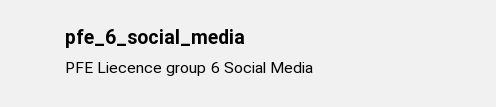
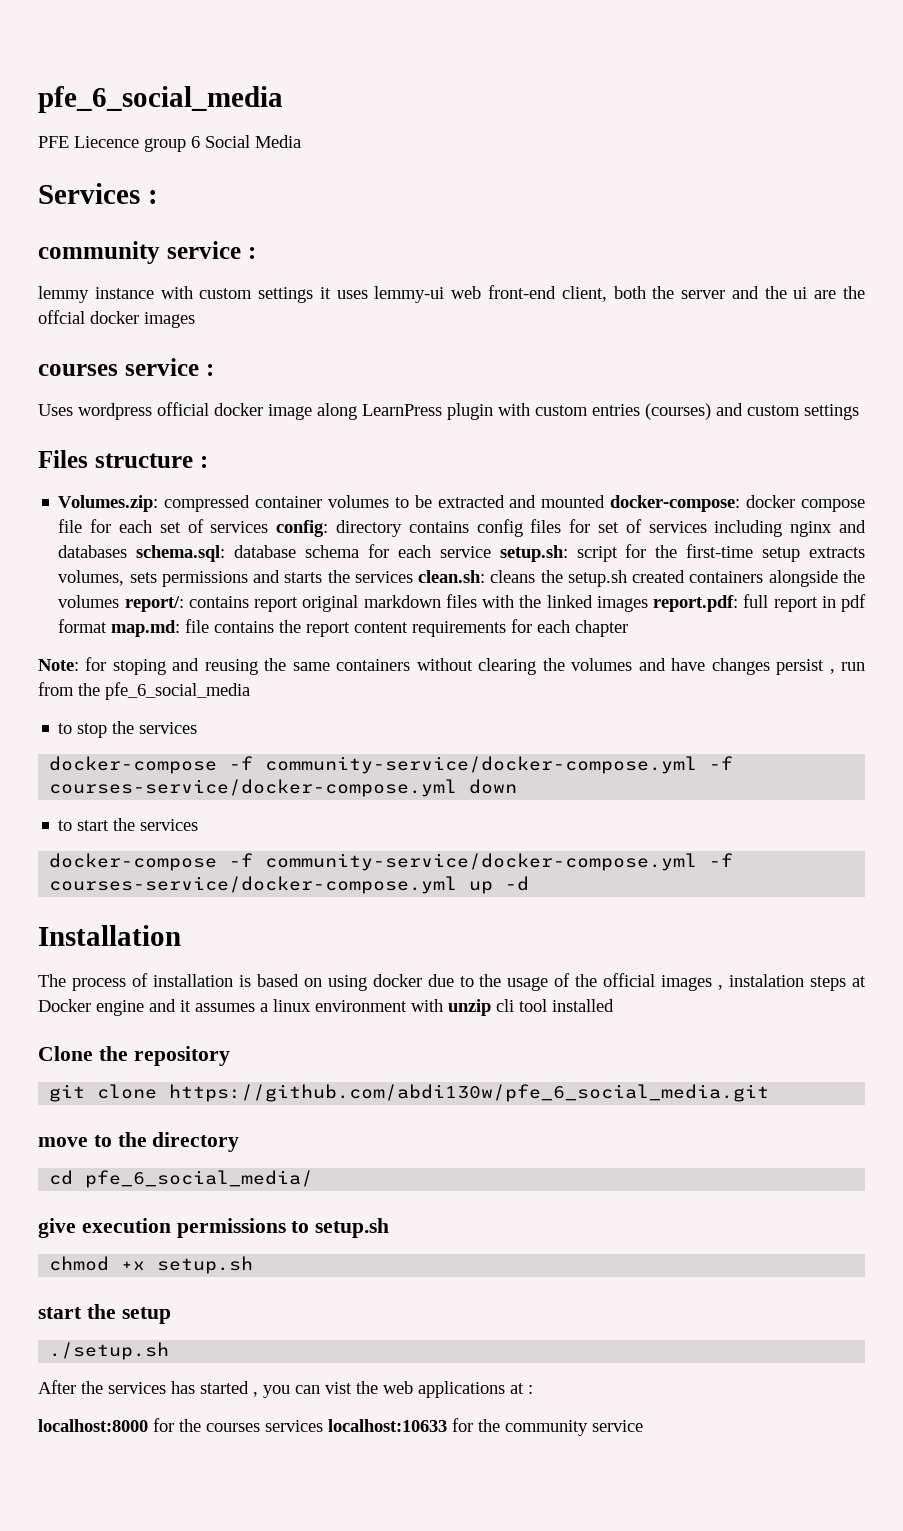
+ Services :
+ community service :
+ lemmy instance with custom settings it uses lemmy-ui web front-end client, both the server and the ui are the offcial docker images
+ courses service :
+ Uses wordpress official docker image along LearnPress plugin with custom entries (courses) and custom settings
+ Files structure :
+ Volumes.zip: compressed container volumes to be extracted and mounted docker-compose: docker compose file for each set of services config: directory contains config files for set of services including nginx and databases schema.sql: database schema for each service setup.sh: script for the first-time setup extracts volumes, sets permissions and starts the services clean.sh: cleans the setup.sh created containers alongside the volumes report/: contains report original markdown files with the linked images report.pdf: full report in pdf format map.md: file contains the report content requirements for each chapter
+ Note: for stoping and reusing the same containers without clearing the volumes and have changes persist , run from the pfe_6_social_media
+ to stop the services
+ docker-compose -f community-service/docker-compose.yml -f courses-service/docker-compose.yml down
+ to start the services
+ docker-compose -f community-service/docker-compose.yml -f courses-service/docker-compose.yml up -d
+ Installation
+ The process of installation is based on using docker due to the usage of the official images , instalation steps at Docker engine and it assumes a linux environment with unzip cli tool installed
+ Clone the repository
+ git clone https://github.com/abdi130w/pfe_6_social_media.git
+ move to the directory
+ cd pfe_6_social_media/
+ give execution permissions to setup.sh
+ chmod +x setup.sh
+ start the setup
+ ./setup.sh
+ After the services has started , you can vist the web applications at :
+ localhost:8000 for the courses services localhost:10633 for the community service

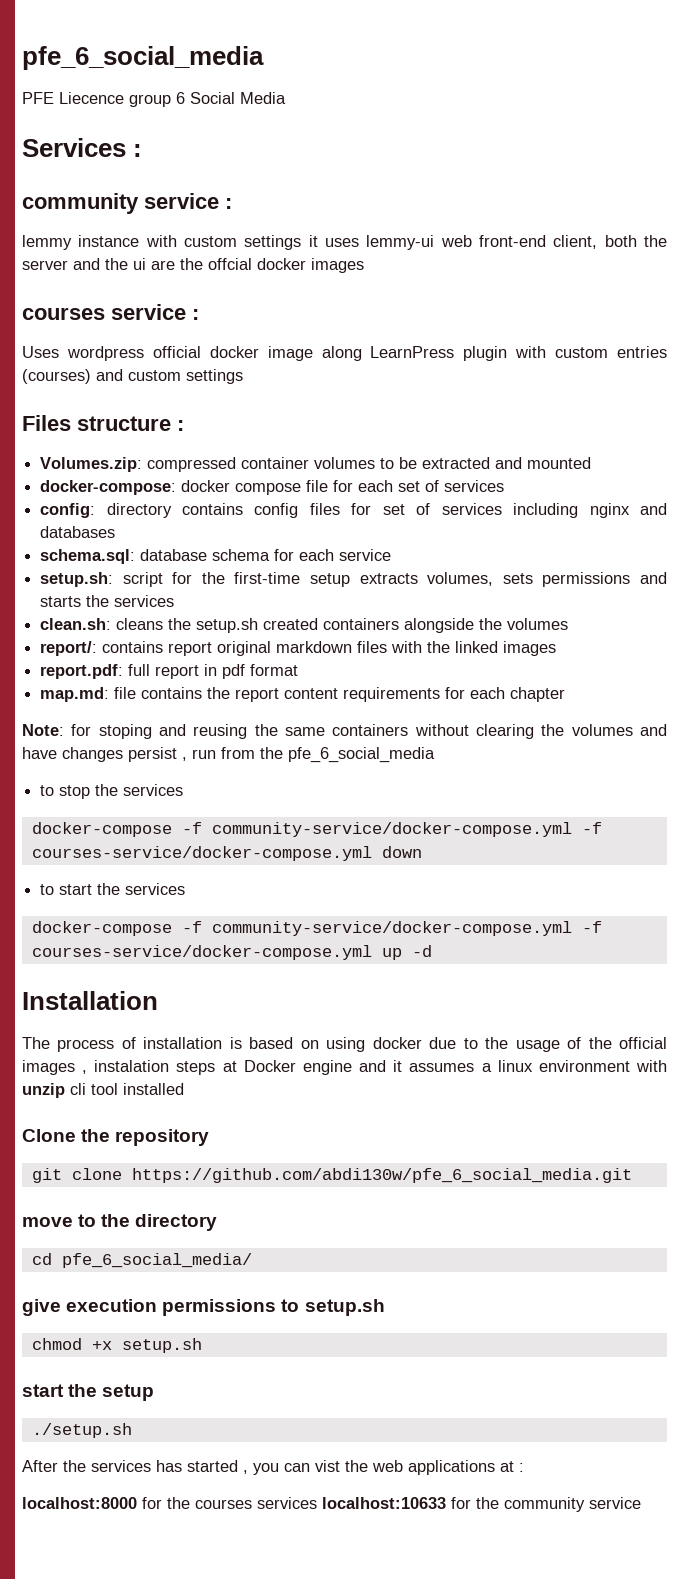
- compressed container volumes to be extracted and mounted docker-compose:
+ compressed container volumes to be extracted and mounted
+ docker-compose:
- docker compose file for each set of services config:
+ docker compose file for each set of services
+ config:
- directory contains config files for set of services including nginx and databases schema.sql:
+ directory contains config files for set of services including nginx and databases
+ schema.sql:
- database schema for each service setup.sh:
+ database schema for each service
+ setup.sh:
- script for the first-time setup extracts volumes, sets permissions and starts the services clean.sh:
+ script for the first-time setup extracts volumes, sets permissions and starts the services
+ clean.sh:
- cleans the setup.sh created containers alongside the volumes report/:
+ cleans the setup.sh created containers alongside the volumes
+ report/:
- contains report original markdown files with the linked images report.pdf:
+ contains report original markdown files with the linked images
+ report.pdf:
- full report in pdf format map.md:
+ full report in pdf format
+ map.md:

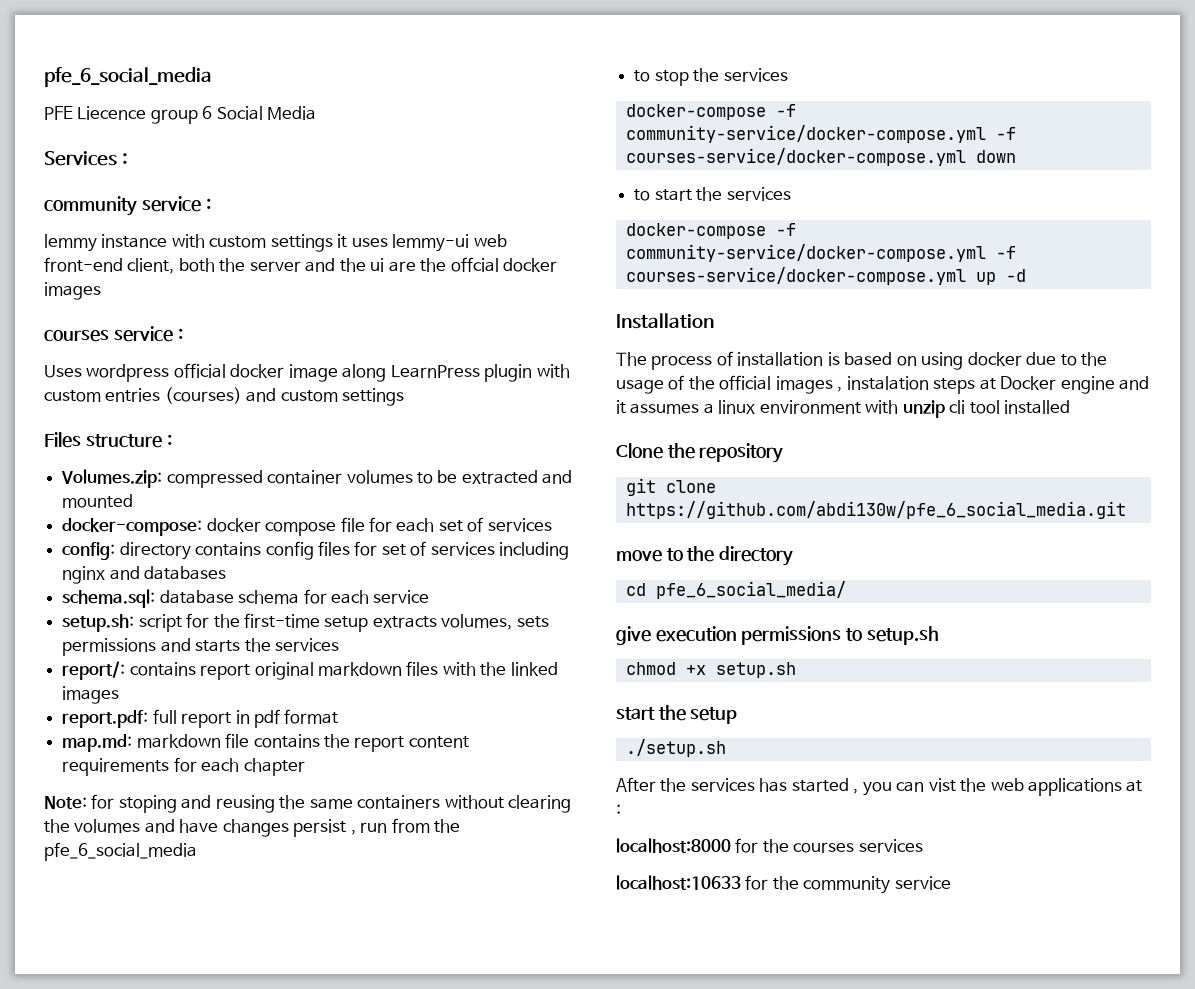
- clean.sh: cleans the setup.sh created containers alongside the volumes
- map.md: file contains the report content requirements for each chapter
+ map.md: markdown file contains the report content requirements for each chapter
- localhost:8000 for the courses services localhost:10633 for the community service
+ localhost:8000 for the courses services
+ localhost:10633 for the community service

